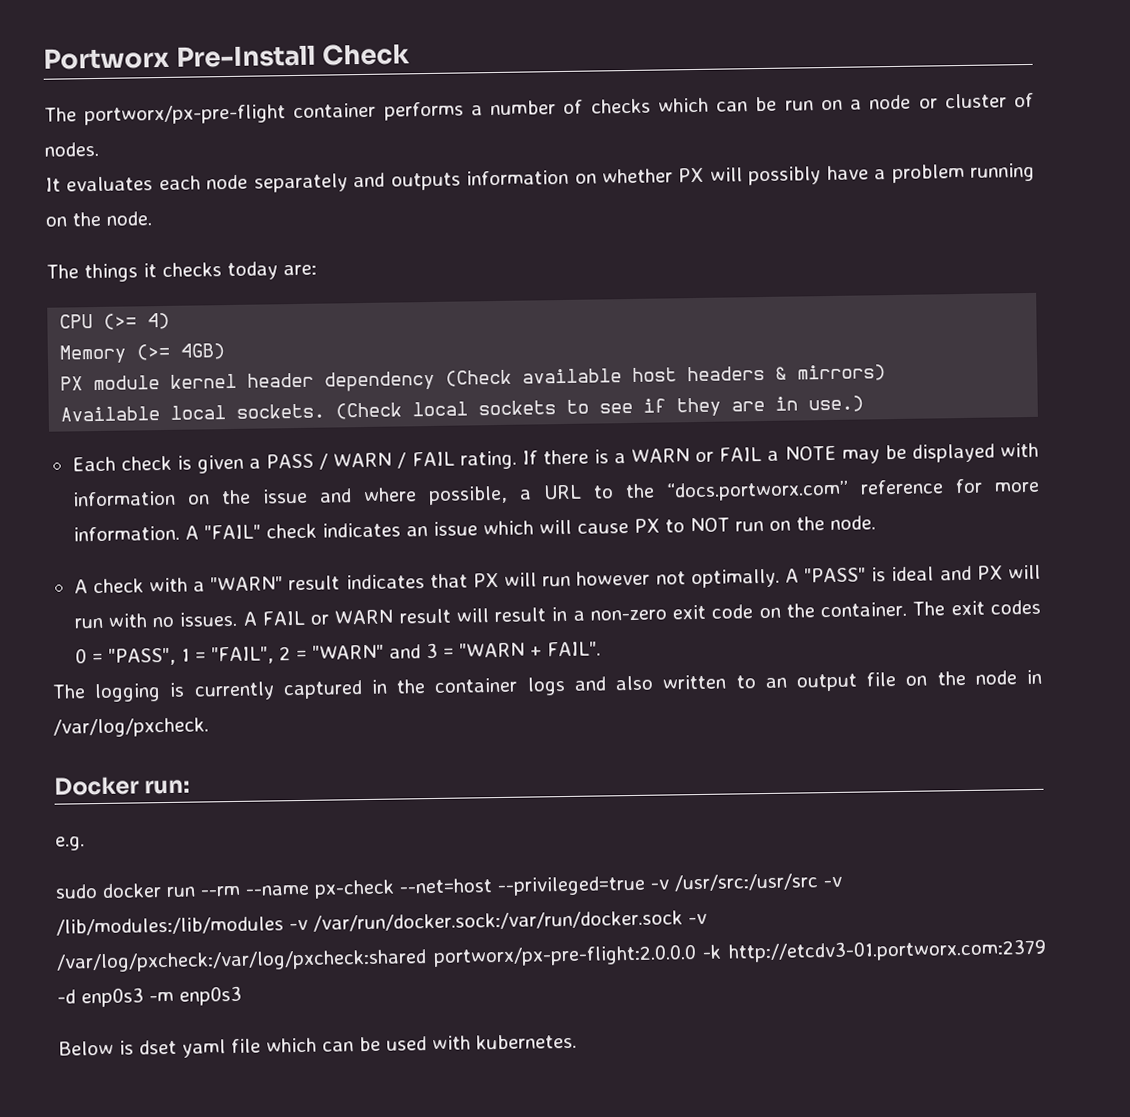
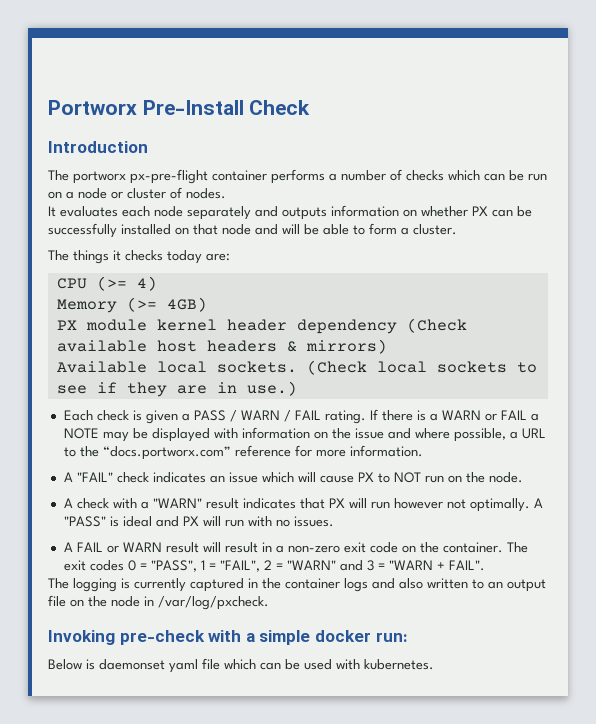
- The portworx/px-pre-flight container performs a number of checks which can be run on a node or cluster of nodes.
+ Introduction
+ The portworx px-pre-flight container performs a number of checks which can be run on a node or cluster of nodes.
- It evaluates each node separately and outputs information on whether PX will possibly have a problem running on the node.
+ It evaluates each node separately and outputs information on whether PX can be successfully installed on that node and will be able to form a cluster.
- If there is a WARN or FAIL a NOTE may be displayed with information on the issue and where possible, a URL to the “docs.portworx.com” reference for more information. A "FAIL" check indicates an issue which will cause PX to NOT run on the node.
+ If there is a WARN or FAIL a NOTE may be displayed with information on the issue and where possible, a URL to the “docs.portworx.com” reference for more information.
+ A "FAIL" check indicates an issue which will cause PX to NOT run on the node.
- A "PASS" is ideal and PX will run with no issues. A FAIL or WARN result will result in a non-zero exit code on the container.
+ A "PASS" is ideal and PX will run with no issues.
+ A FAIL or WARN result will result in a non-zero exit code on the container.
- Docker run:
- e.g.
- sudo docker run --rm --name px-check --net=host --privileged=true -v /usr/src:/usr/src -v /lib/modules:/lib/modules -v /var/run/docker.sock:/var/run/docker.sock -v /var/log/pxcheck:/var/log/pxcheck:shared portworx/px-pre-flight:2.0.0.0 -k http://etcdv3-01.portworx.com:2379 -d enp0s3 -m enp0s3
+ Invoking pre-check with a simple docker run:
- Below is dset yaml file which can be used with kubernetes.
+ Below is daemonset yaml file which can be used with kubernetes.

